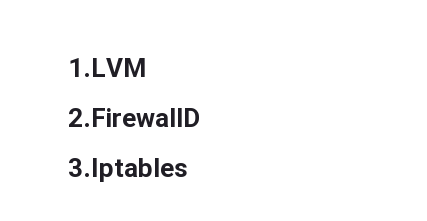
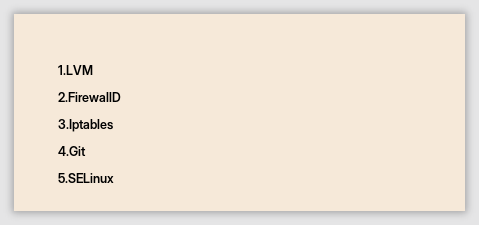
+ 4.Git
+ 5.SELinux

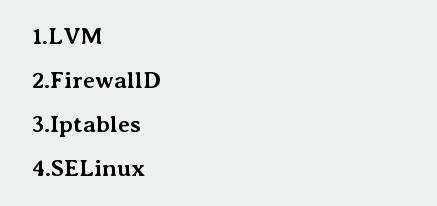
- 4.Git
- 5.SELinux
+ 4.SELinux

